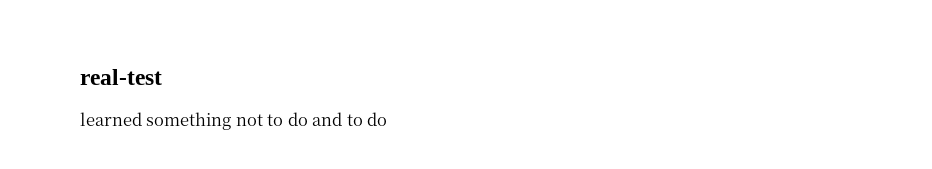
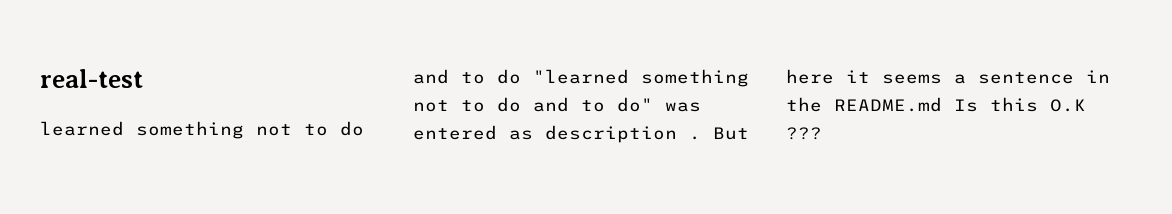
- learned something not to do and to do
+ learned something not to do and to do "learned something not to do and to do" was entered as description . But here it seems a sentence in the README.md Is this O.K ???

